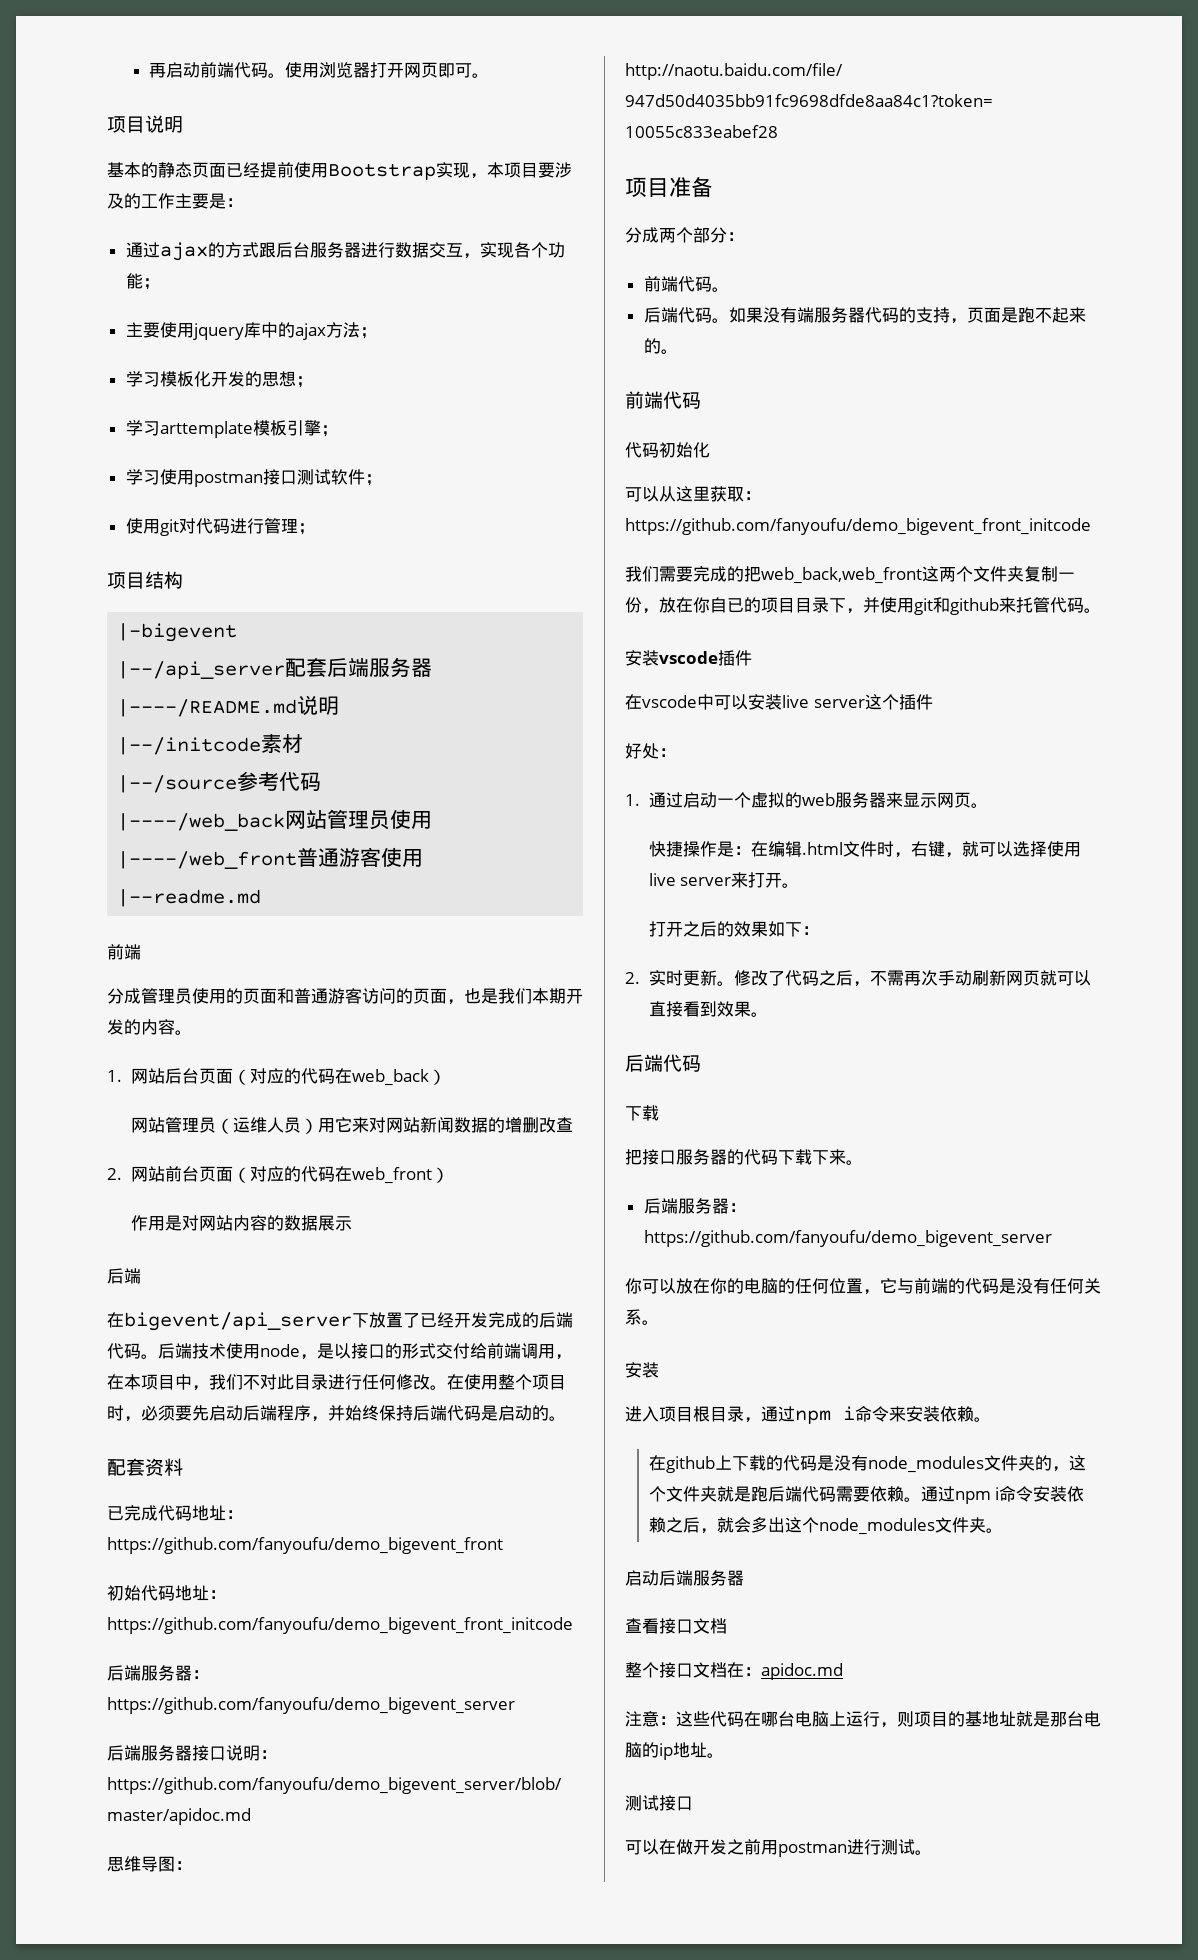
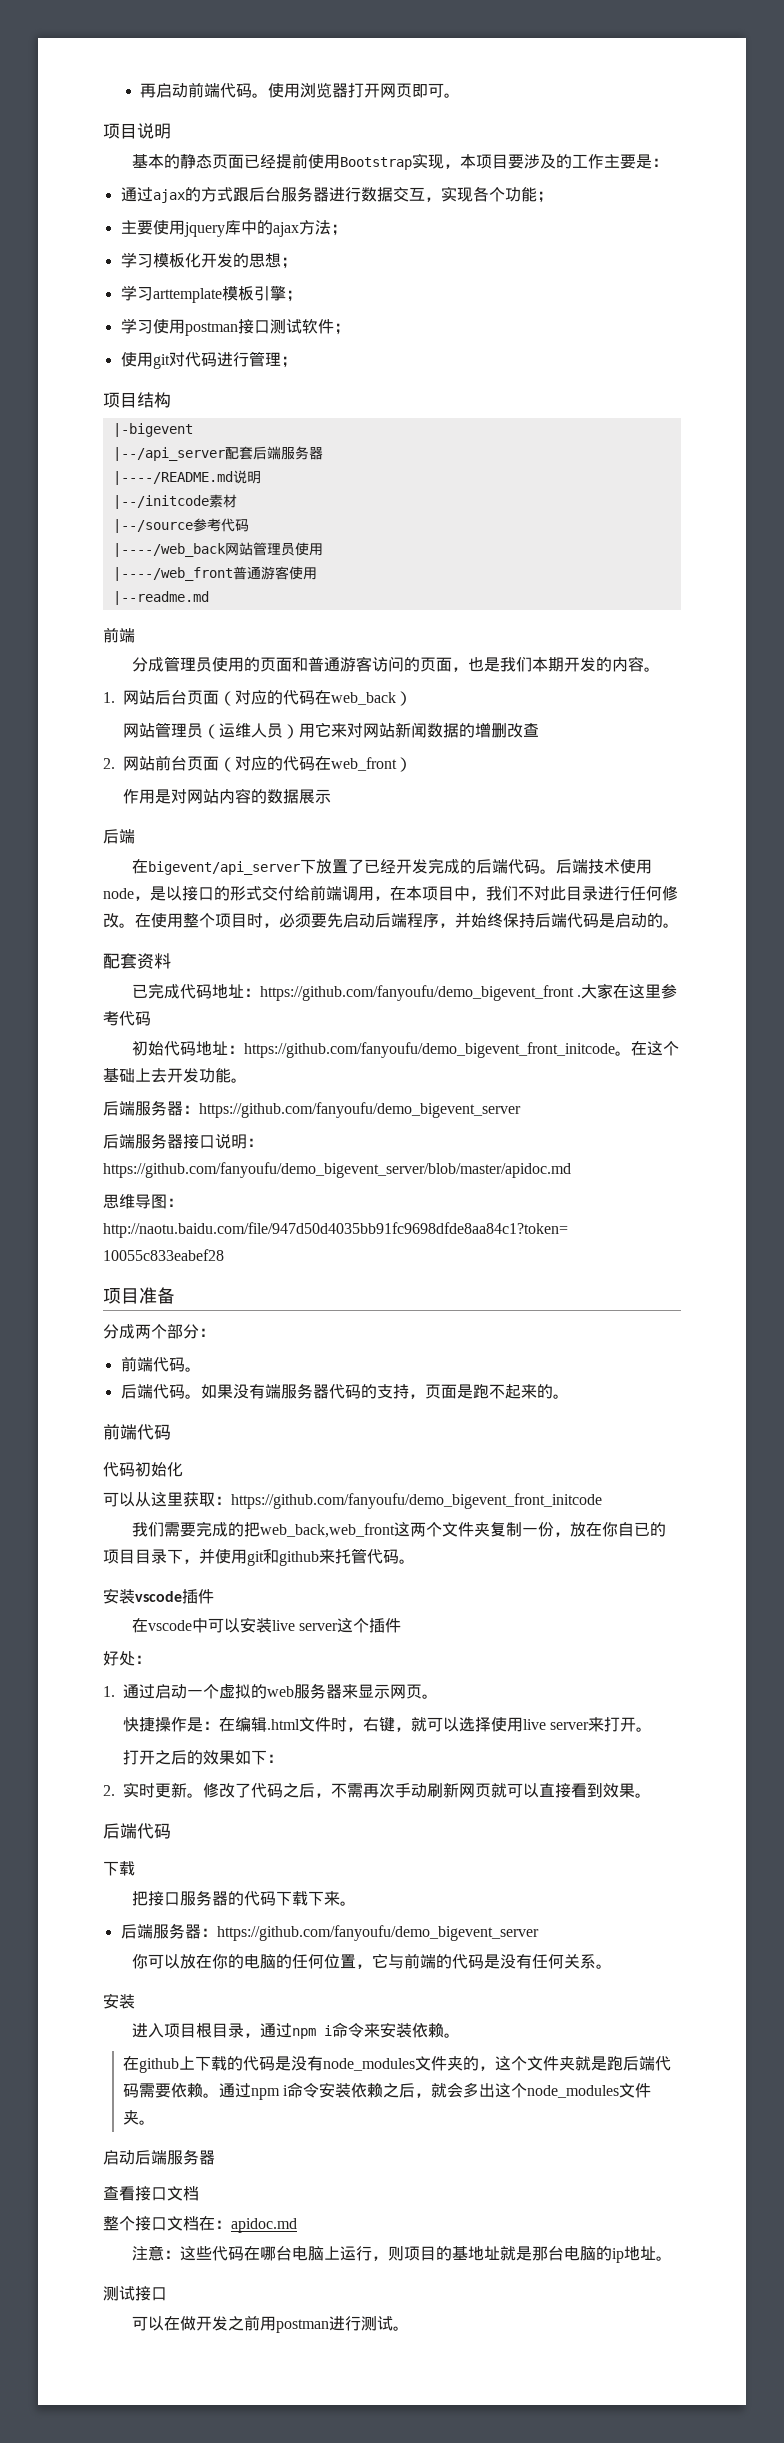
- 已完成代码地址：https://github.com/fanyoufu/demo_bigevent_front
+ 已完成代码地址：https://github.com/fanyoufu/demo_bigevent_front .大家在这里参考代码
- 初始代码地址：https://github.com/fanyoufu/demo_bigevent_front_initcode
+ 初始代码地址：https://github.com/fanyoufu/demo_bigevent_front_initcode。在这个基础上去开发功能。

